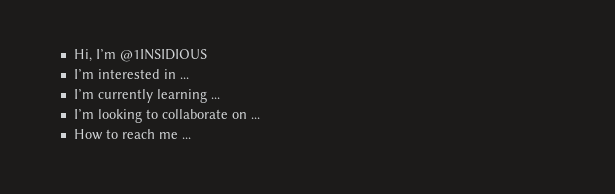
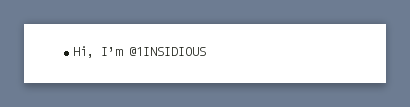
- I’m interested in ...
- I’m currently learning ...
- I’m looking to collaborate on ...
- How to reach me ...

